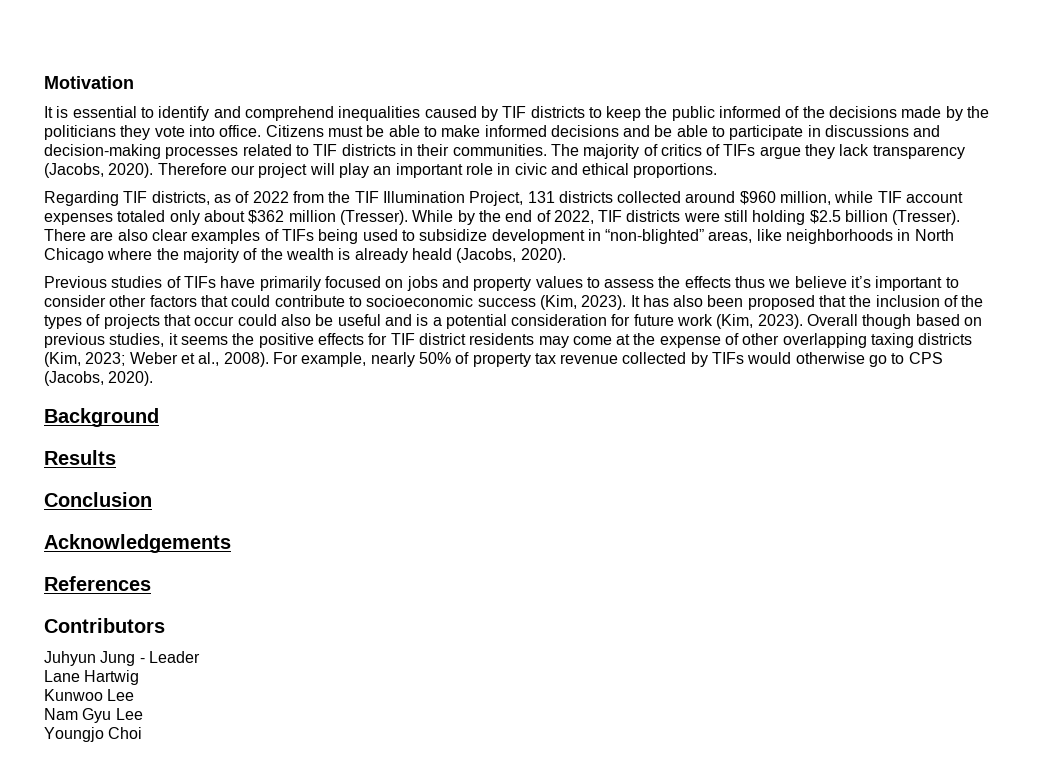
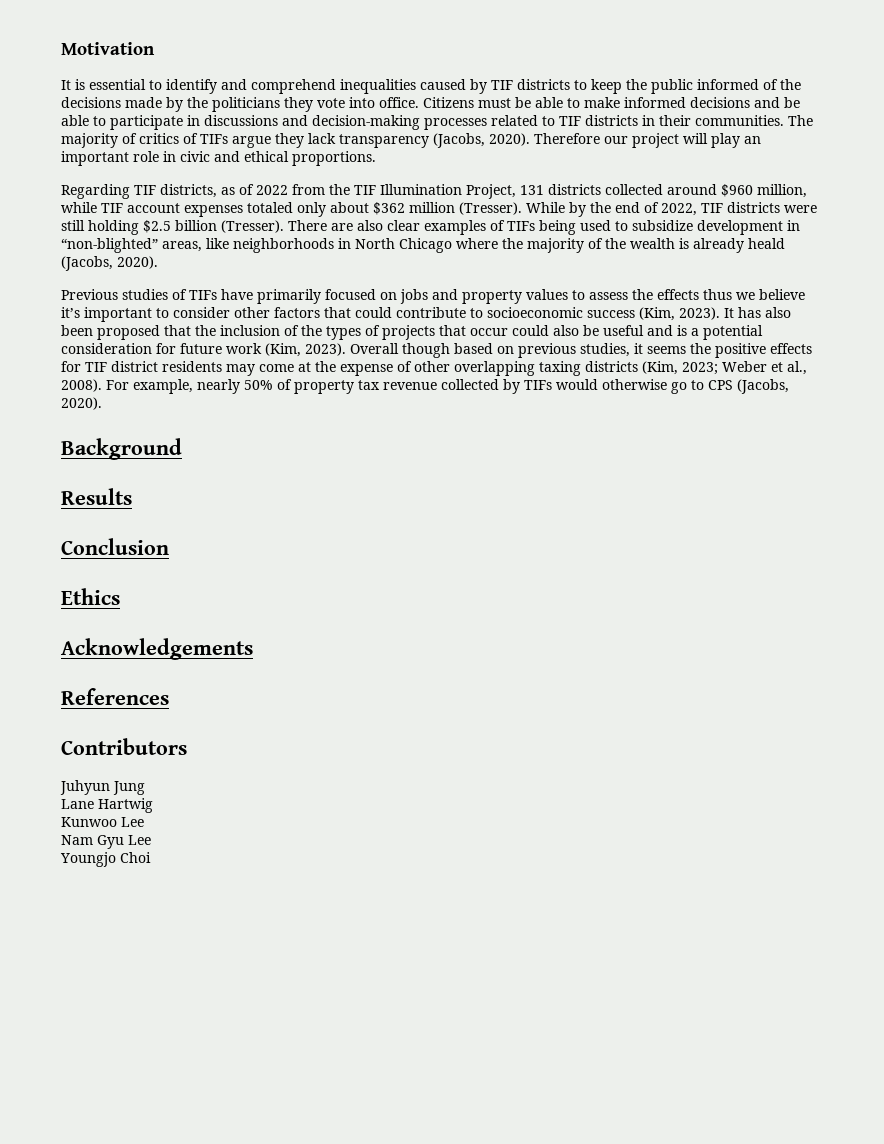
+ Ethics
- Juhyun Jung - Leader
+ Juhyun Jung

